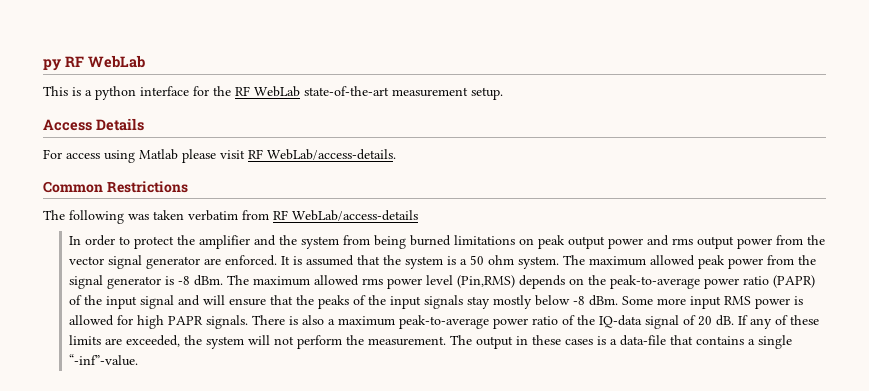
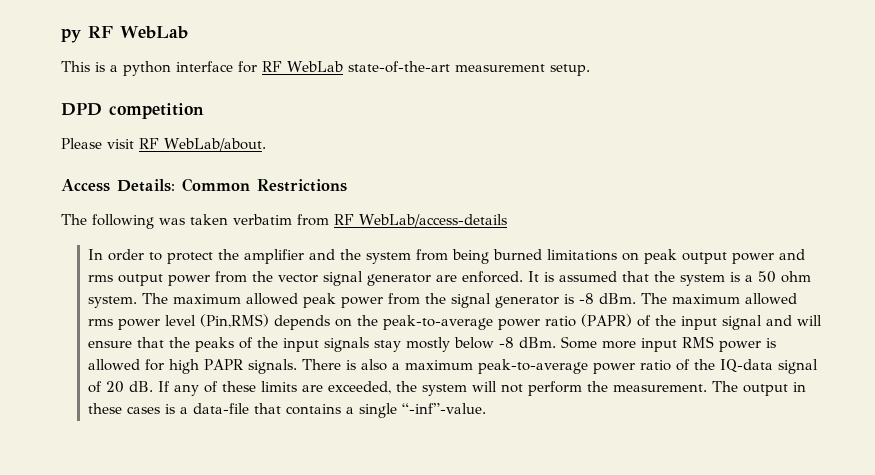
- This is a python interface for the RF WebLab state-of-the-art measurement setup.
+ This is a python interface for RF WebLab state-of-the-art measurement setup.
- Access Details
- For access using Matlab please visit RF WebLab/access-details.
- Common Restrictions
+ DPD competition
+ Please visit RF WebLab/about.
+ Access Details: Common Restrictions

